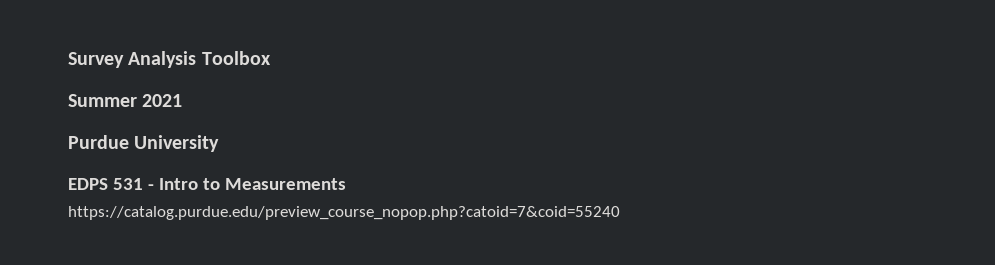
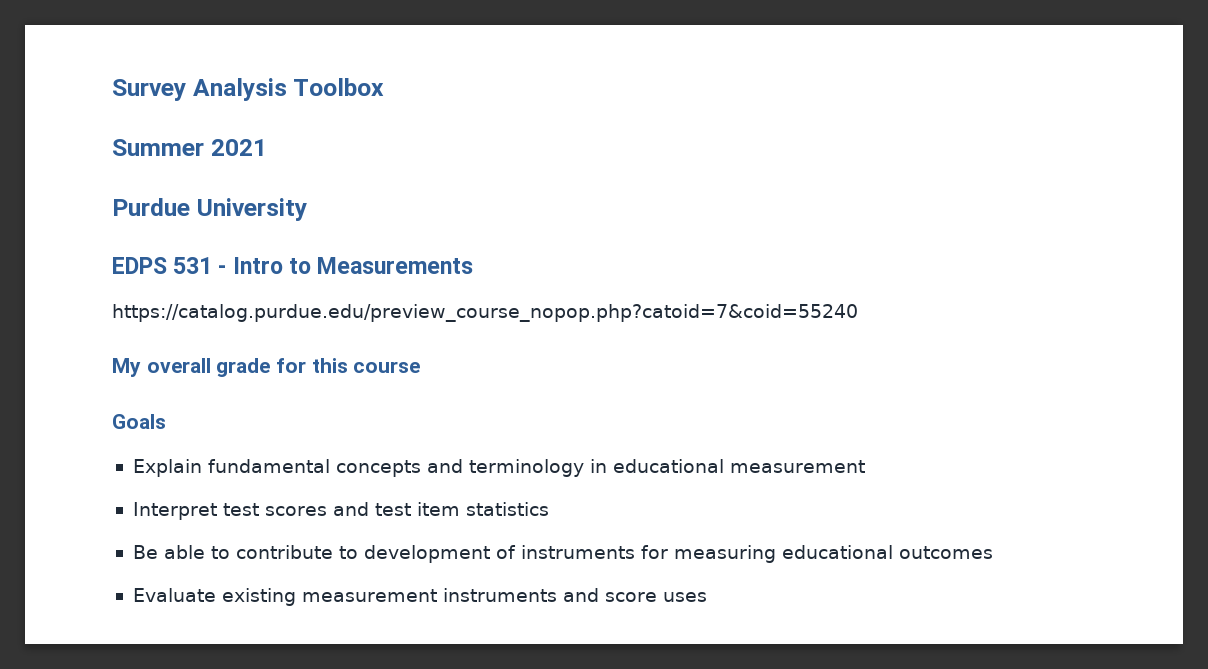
+ My overall grade for this course
+ Goals
+ Explain fundamental concepts and terminology in educational measurement
+ Interpret test scores and test item statistics
+ Be able to contribute to development of instruments for measuring educational outcomes
+ Evaluate existing measurement instruments and score uses

